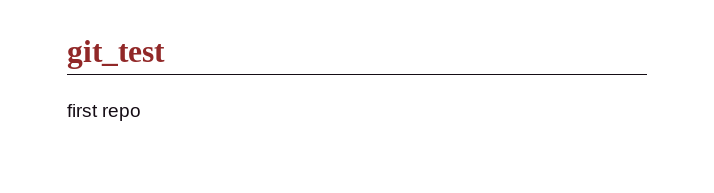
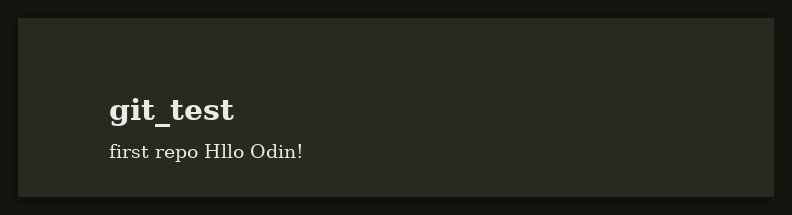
- first repo
+ first repo Hllo Odin!

